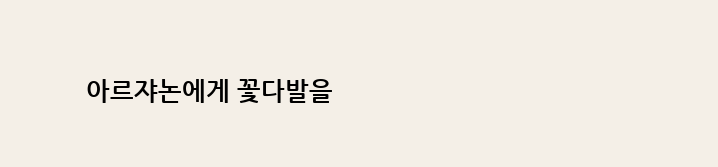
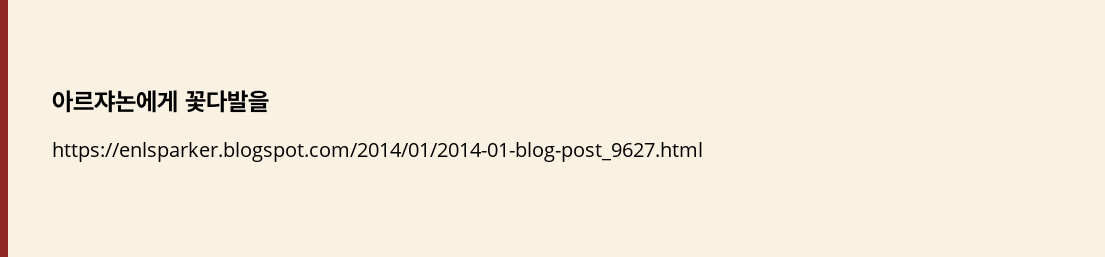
+ https://enlsparker.blogspot.com/2014/01/2014-01-blog-post_9627.html

